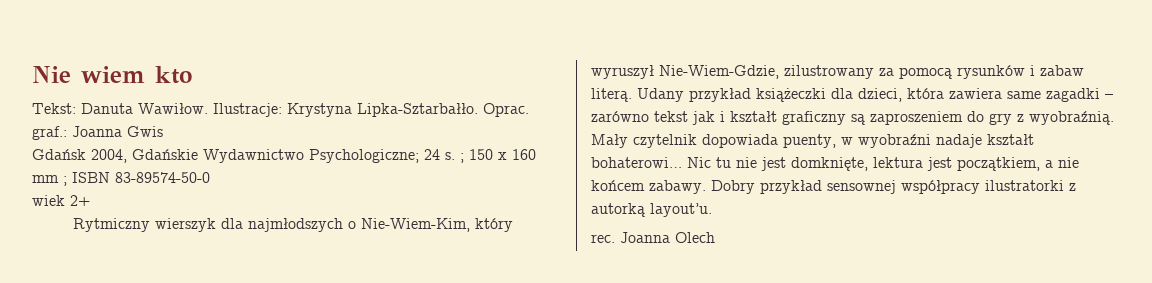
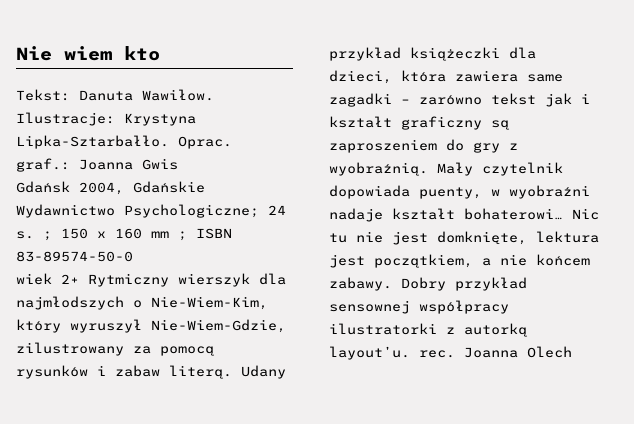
- wiek 2+
- Rytmiczny wierszyk dla najmłodszych o Nie-Wiem-Kim, który wyruszył Nie-Wiem-Gdzie, zilustrowany za pomocą rysunków i zabaw literą.
+ wiek 2+ Rytmiczny wierszyk dla najmłodszych o Nie-Wiem-Kim, który wyruszył Nie-Wiem-Gdzie, zilustrowany za pomocą rysunków i zabaw literą.
- Dobry przykład sensownej współpracy ilustratorki z autorką layout’u.
- rec.
+ Dobry przykład sensownej współpracy ilustratorki z autorką layout’u. rec.

